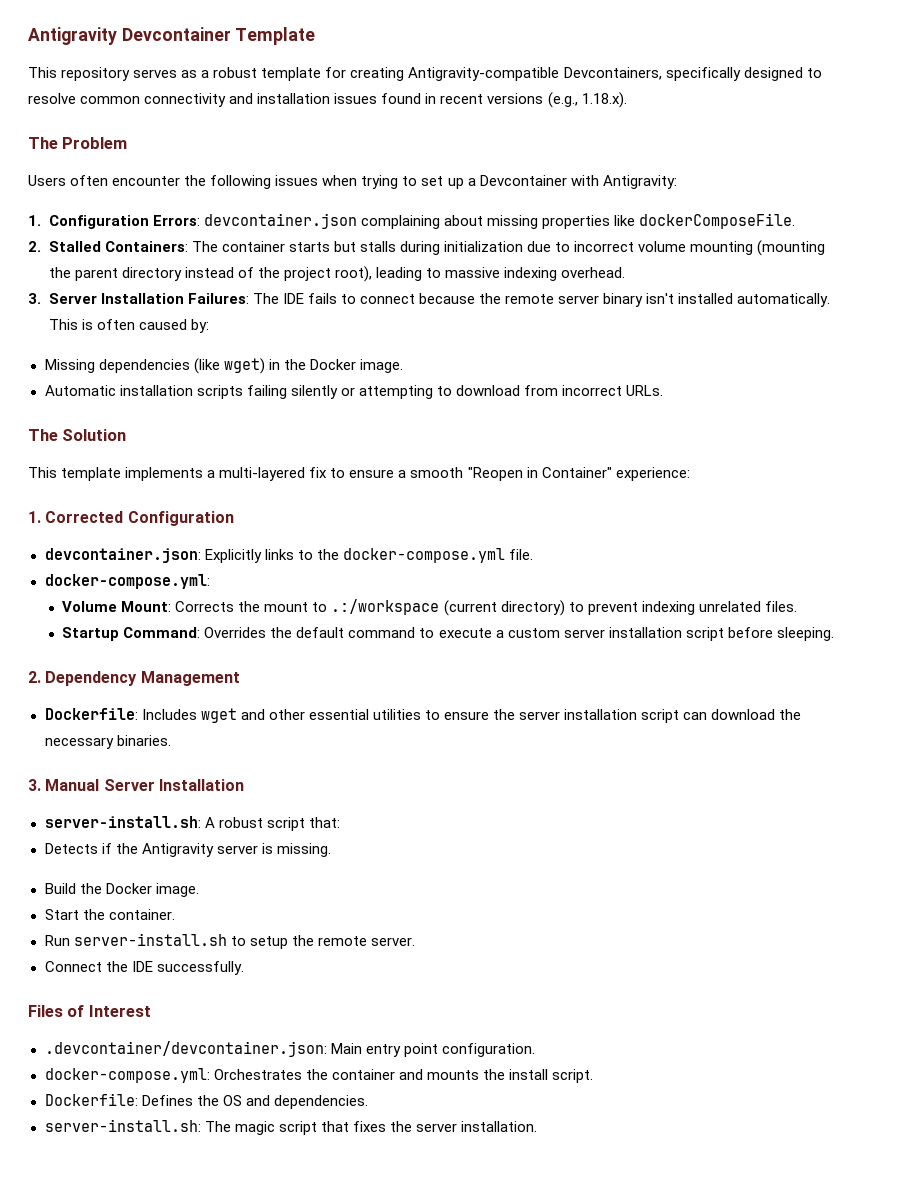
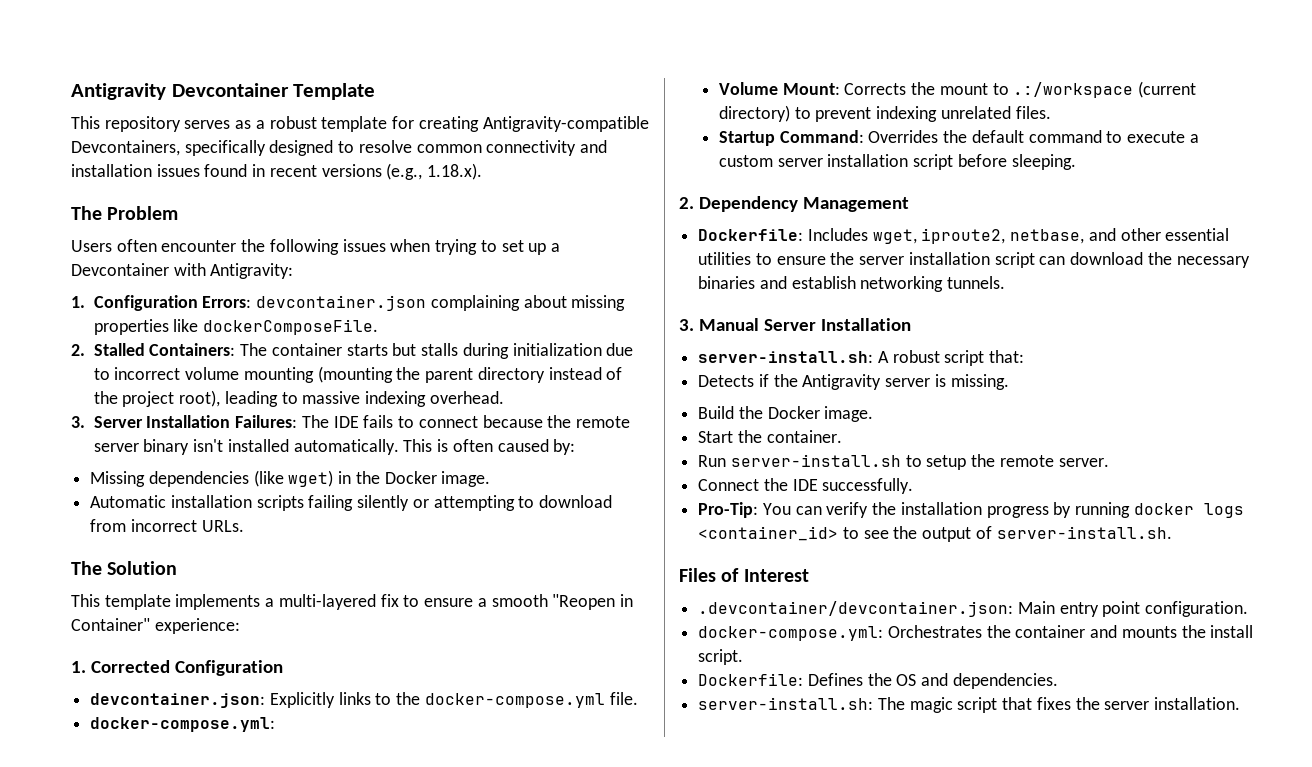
- Dockerfile: Includes wget and other essential utilities to ensure the server installation script can download the necessary binaries.
+ Dockerfile: Includes wget, iproute2, netbase, and other essential utilities to ensure the server installation script can download the necessary binaries and establish networking tunnels.
+ Pro-Tip: You can verify the installation progress by running docker logs <container_id> to see the output of server-install.sh.

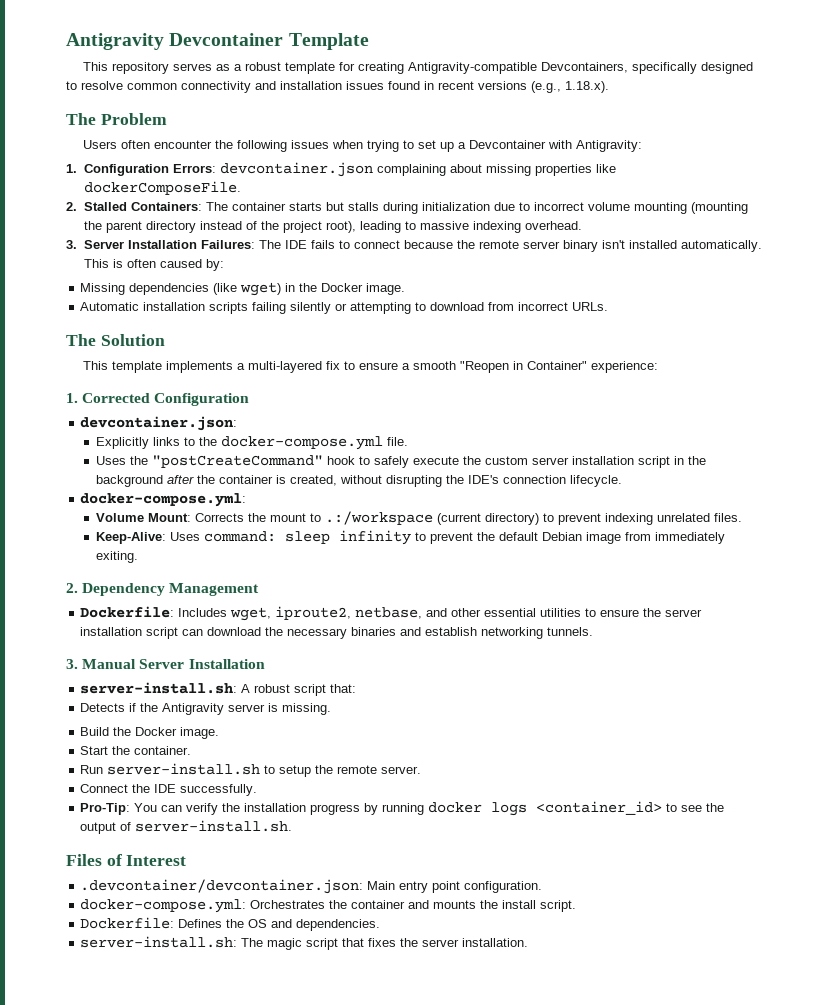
- devcontainer.json: Explicitly links to the docker-compose.yml file.
+ devcontainer.json:
+ Explicitly links to the docker-compose.yml file.
+ Uses the "postCreateCommand" hook to safely execute the custom server installation script in the background after the container is created, without disrupting the IDE's connection lifecycle.
- Startup Command: Overrides the default command to execute a custom server installation script before sleeping.
+ Keep-Alive: Uses command: sleep infinity to prevent the default Debian image from immediately exiting.

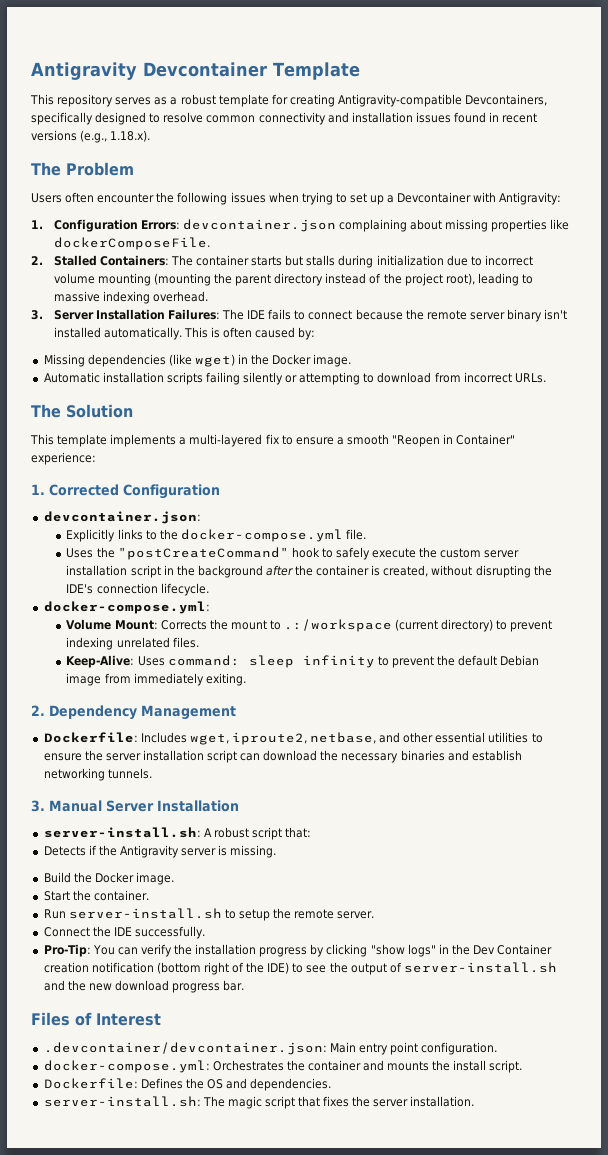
- Pro-Tip: You can verify the installation progress by running docker logs <container_id> to see the output of server-install.sh.
+ Pro-Tip: You can verify the installation progress by clicking "show logs" in the Dev Container creation notification (bottom right of the IDE) to see the output of server-install.sh and the new download progress bar.

